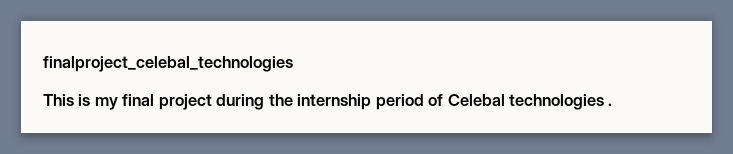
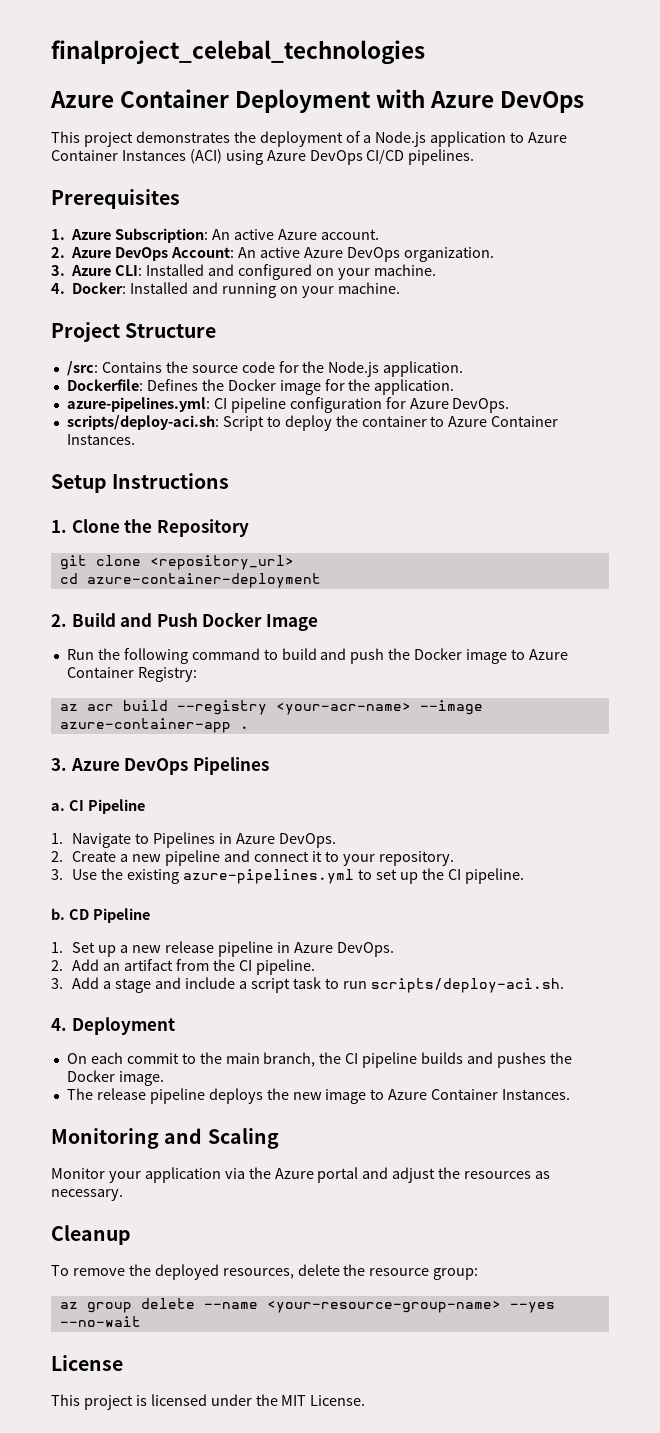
- This is my final project during the internship period of Celebal technologies .
+ Azure Container Deployment with Azure DevOps
+ This project demonstrates the deployment of a Node.js application to Azure Container Instances (ACI) using Azure DevOps CI/CD pipelines.
+ Prerequisites
+ 1. Azure Subscription: An active Azure account.
+ 2. Azure DevOps Account: An active Azure DevOps organization.
+ 3. Azure CLI: Installed and configured on your machine.
+ 4. Docker: Installed and running on your machine.
+ Project Structure
+ /src: Contains the source code for the Node.js application.
+ Dockerfile: Defines the Docker image for the application.
+ azure-pipelines.yml: CI pipeline configuration for Azure DevOps.
+ scripts/deploy-aci.sh: Script to deploy the container to Azure Container Instances.
+ Setup Instructions
+ 1. Clone the Repository
+ git clone <repository_url>
+ cd azure-container-deployment
+ 2. Build and Push Docker Image
+ Run the following command to build and push the Docker image to Azure Container Registry:
+ az acr build --registry <your-acr-name> --image azure-container-app .
+ 3. Azure DevOps Pipelines
+ a. CI Pipeline
+ 1. Navigate to Pipelines in Azure DevOps.
+ 2. Create a new pipeline and connect it to your repository.
+ 3. Use the existing azure-pipelines.yml to set up the CI pipeline.
+ b. CD Pipeline
+ 1. Set up a new release pipeline in Azure DevOps.
+ 2. Add an artifact from the CI pipeline.
+ 3. Add a stage and include a script task to run scripts/deploy-aci.sh.
+ 4. Deployment
+ On each commit to the main branch, the CI pipeline builds and pushes the Docker image.
+ The release pipeline deploys the new image to Azure Container Instances.
+ Monitoring and Scaling
+ Monitor your application via the Azure portal and adjust the resources as necessary.
+ Cleanup
+ To remove the deployed resources, delete the resource group:
+ az group delete --name <your-resource-group-name> --yes --no-wait
+ License
+ This project is licensed under the MIT License.

